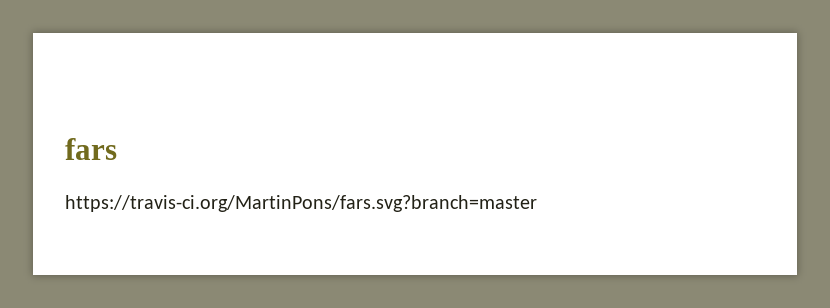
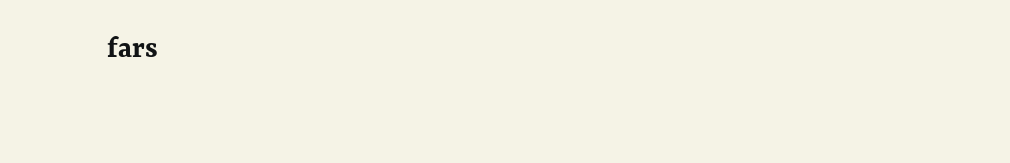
- https://travis-ci.org/MartinPons/fars.svg?branch=master

